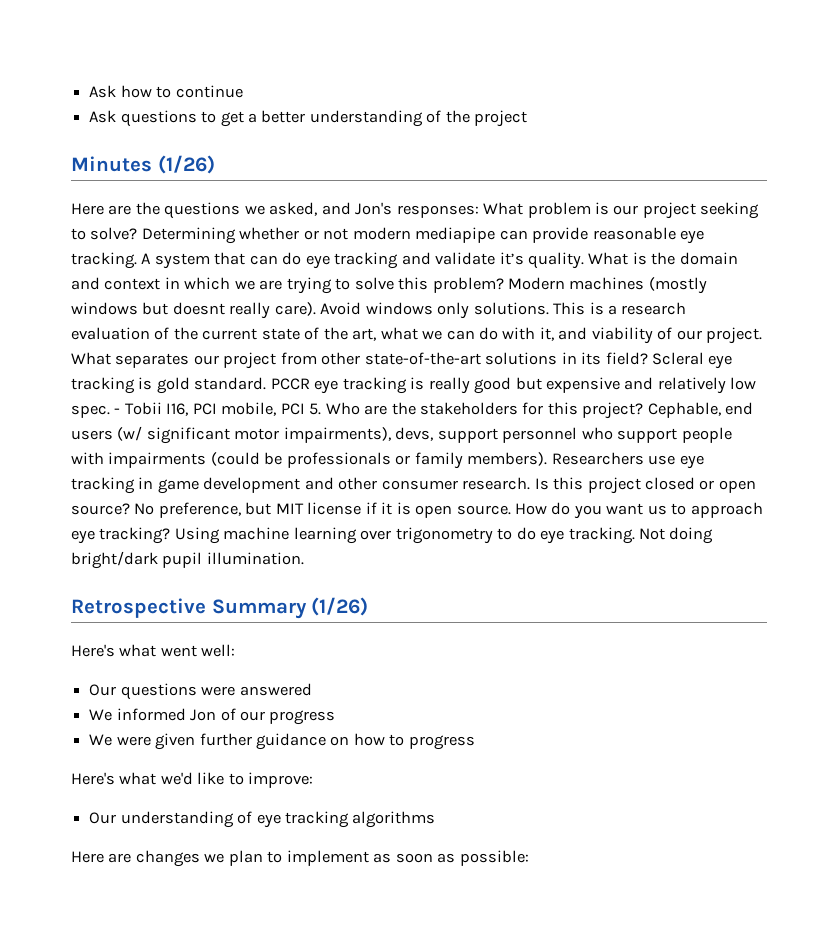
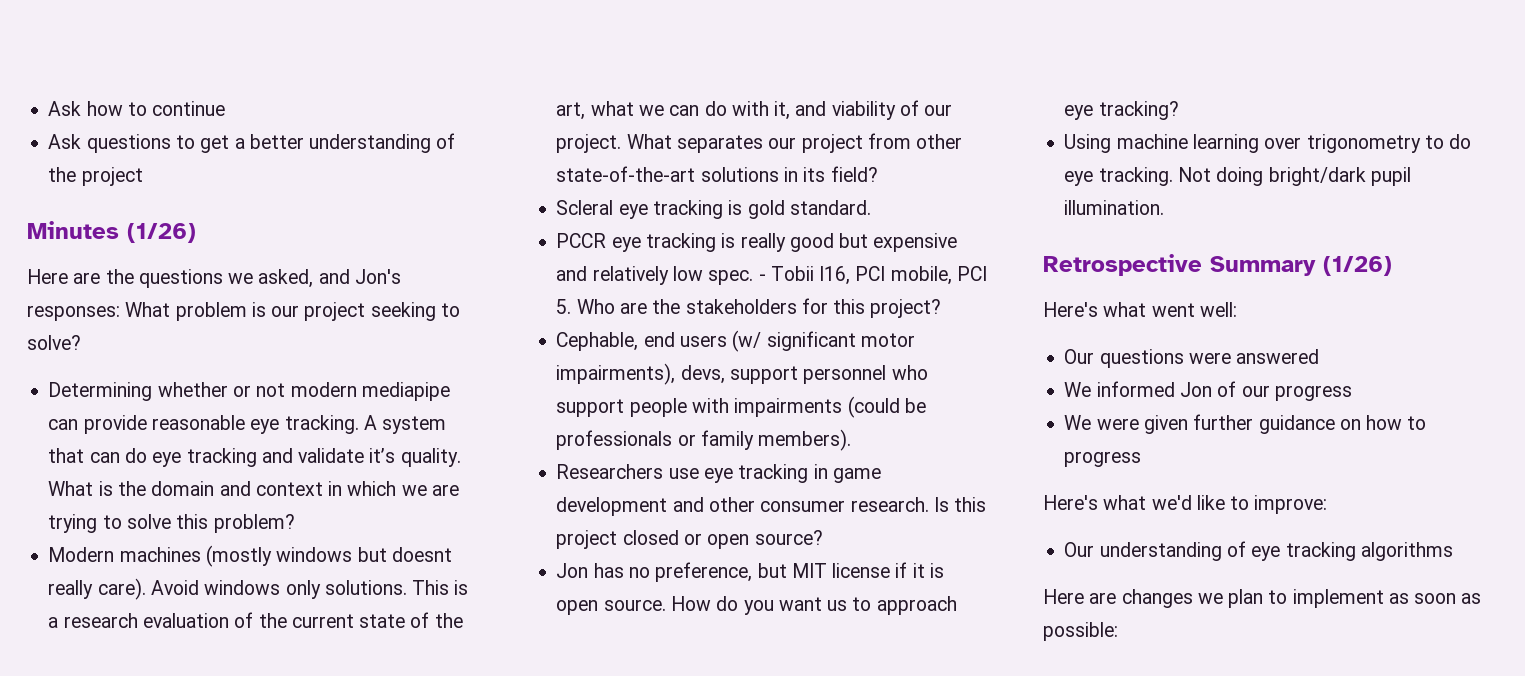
- Here are the questions we asked, and Jon's responses: What problem is our project seeking to solve? Determining whether or not modern mediapipe can provide reasonable eye tracking.
+ Here are the questions we asked, and Jon's responses: What problem is our project seeking to solve?
+ Determining whether or not modern mediapipe can provide reasonable eye tracking.
- What is the domain and context in which we are trying to solve this problem? Modern machines (mostly windows but doesnt really care).
+ What is the domain and context in which we are trying to solve this problem?
+ Modern machines (mostly windows but doesnt really care).
- What separates our project from other state-of-the-art solutions in its field? Scleral eye tracking is gold standard. PCCR eye tracking is really good but expensive and relatively low spec.
+ What separates our project from other state-of-the-art solutions in its field?
+ Scleral eye tracking is gold standard.
+ PCCR eye tracking is really good but expensive and relatively low spec.
- - Tobii I16, PCI mobile, PCI 5. Who are the stakeholders for this project? Cephable, end users (w/ significant motor impairments), devs, support personnel who support people with impairments (could be professionals or family members). Researchers use eye tracking in game development and other consumer research.
+ - Tobii I16, PCI mobile, PCI 5. Who are the stakeholders for this project?
+ Cephable, end users (w/ significant motor impairments), devs, support personnel who support people with impairments (could be professionals or family members).
+ Researchers use eye tracking in game development and other consumer research.
- Is this project closed or open source? No preference, but MIT license if it is open source.
+ Is this project closed or open source?
+ Jon has no preference, but MIT license if it is open source.
- How do you want us to approach eye tracking? Using machine learning over trigonometry to do eye tracking.
+ How do you want us to approach eye tracking?
+ Using machine learning over trigonometry to do eye tracking.

